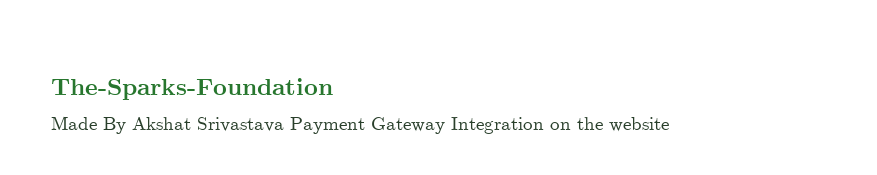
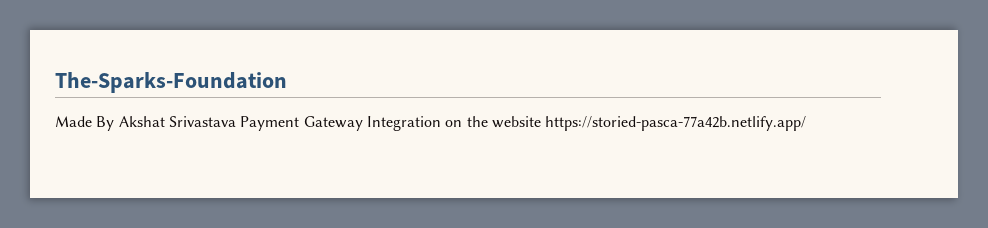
- Made By Akshat Srivastava Payment Gateway Integration on the website
+ Made By Akshat Srivastava Payment Gateway Integration on the website https://storied-pasca-77a42b.netlify.app/

